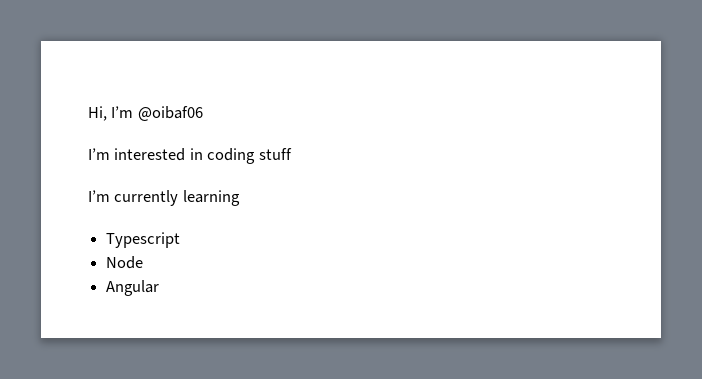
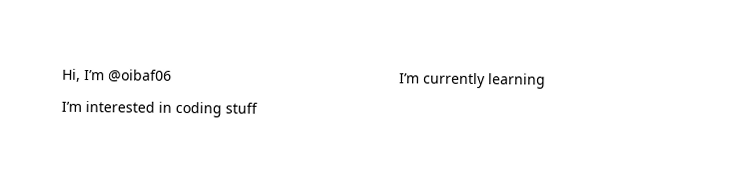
- Typescript
- Node
- Angular

